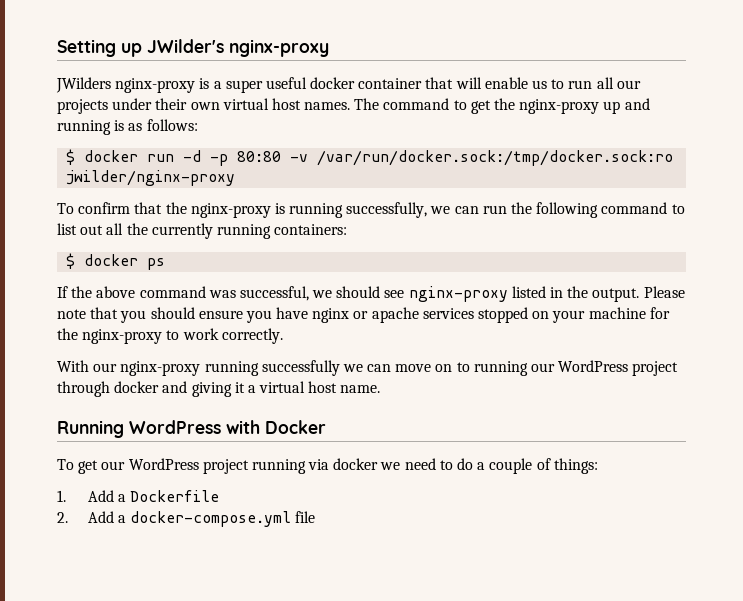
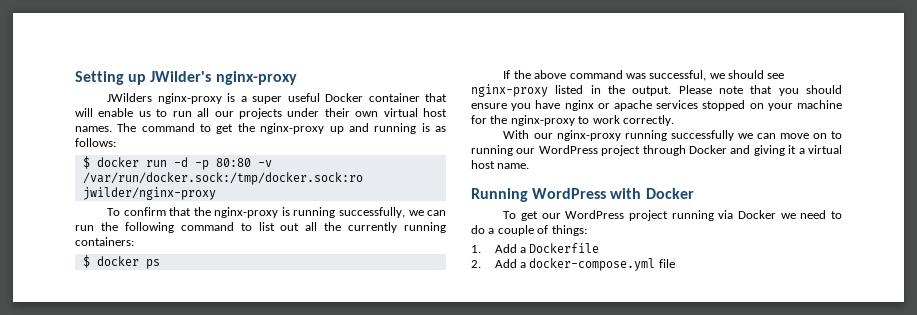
- JWilders nginx-proxy is a super useful docker container that will enable us to run all our projects under their own virtual host names.
+ JWilders nginx-proxy is a super useful Docker container that will enable us to run all our projects under their own virtual host names.
- With our nginx-proxy running successfully we can move on to running our WordPress project through docker and giving it a virtual host name.
+ With our nginx-proxy running successfully we can move on to running our WordPress project through Docker and giving it a virtual host name.
- To get our WordPress project running via docker we need to do a couple of things:
+ To get our WordPress project running via Docker we need to do a couple of things:

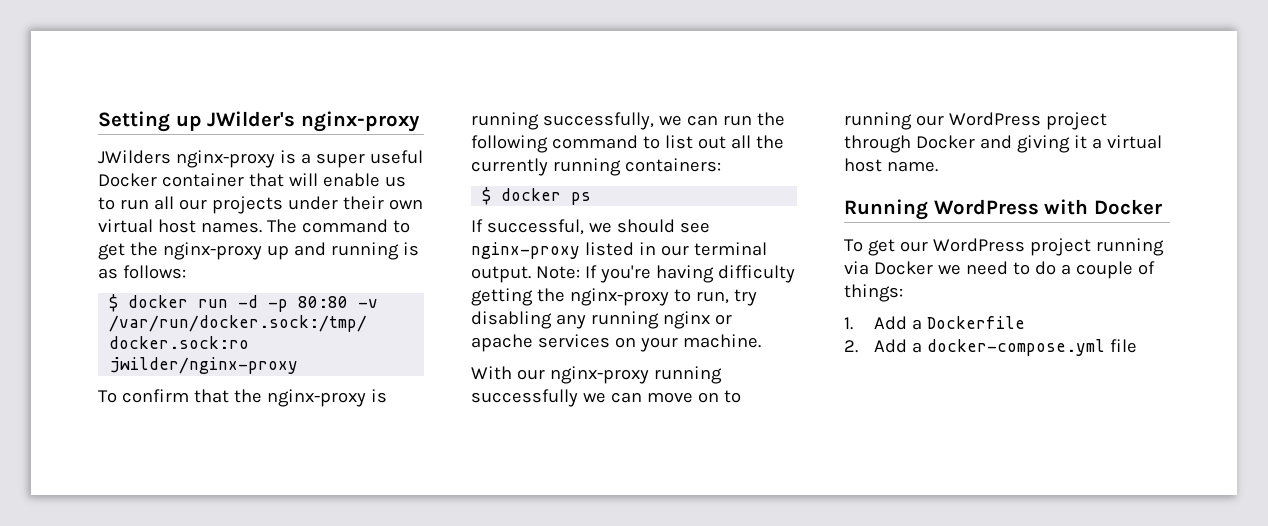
- If the above command was successful, we should see nginx-proxy listed in the output. Please note that you should ensure you have nginx or apache services stopped on your machine for the nginx-proxy to work correctly.
+ If successful, we should see nginx-proxy listed in our terminal output. Note: If you're having difficulty getting the nginx-proxy to run, try disabling any running nginx or apache services on your machine.

